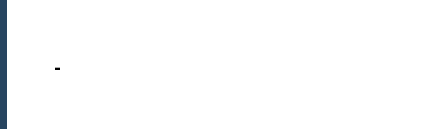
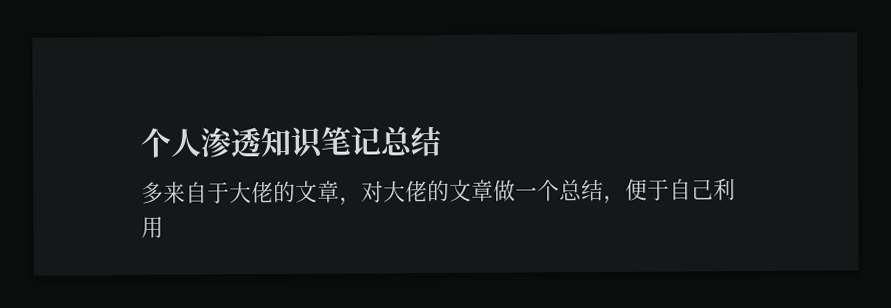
- -
+ 个人渗透知识笔记总结
+ 多来自于大佬的文章，对大佬的文章做一个总结，便于自己利用

